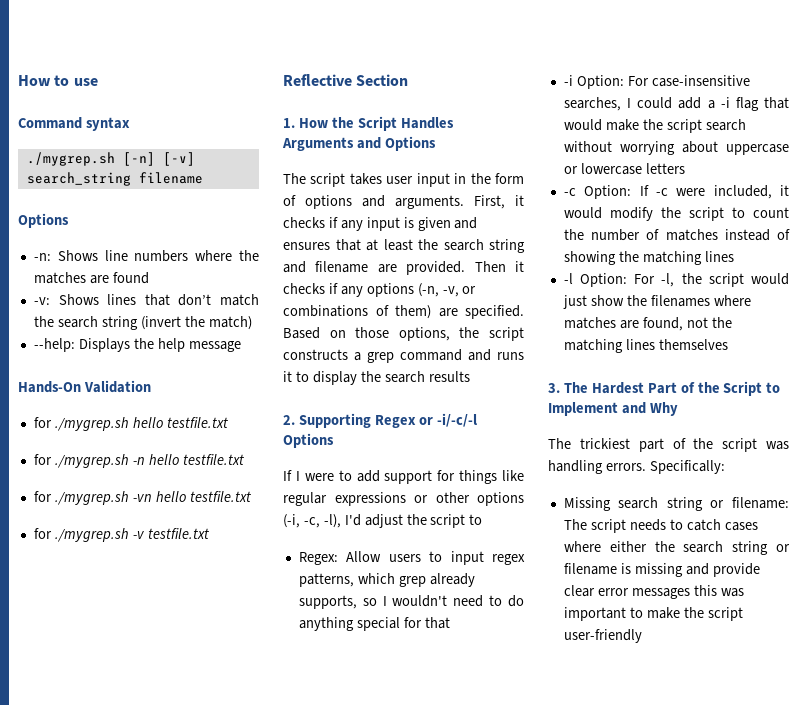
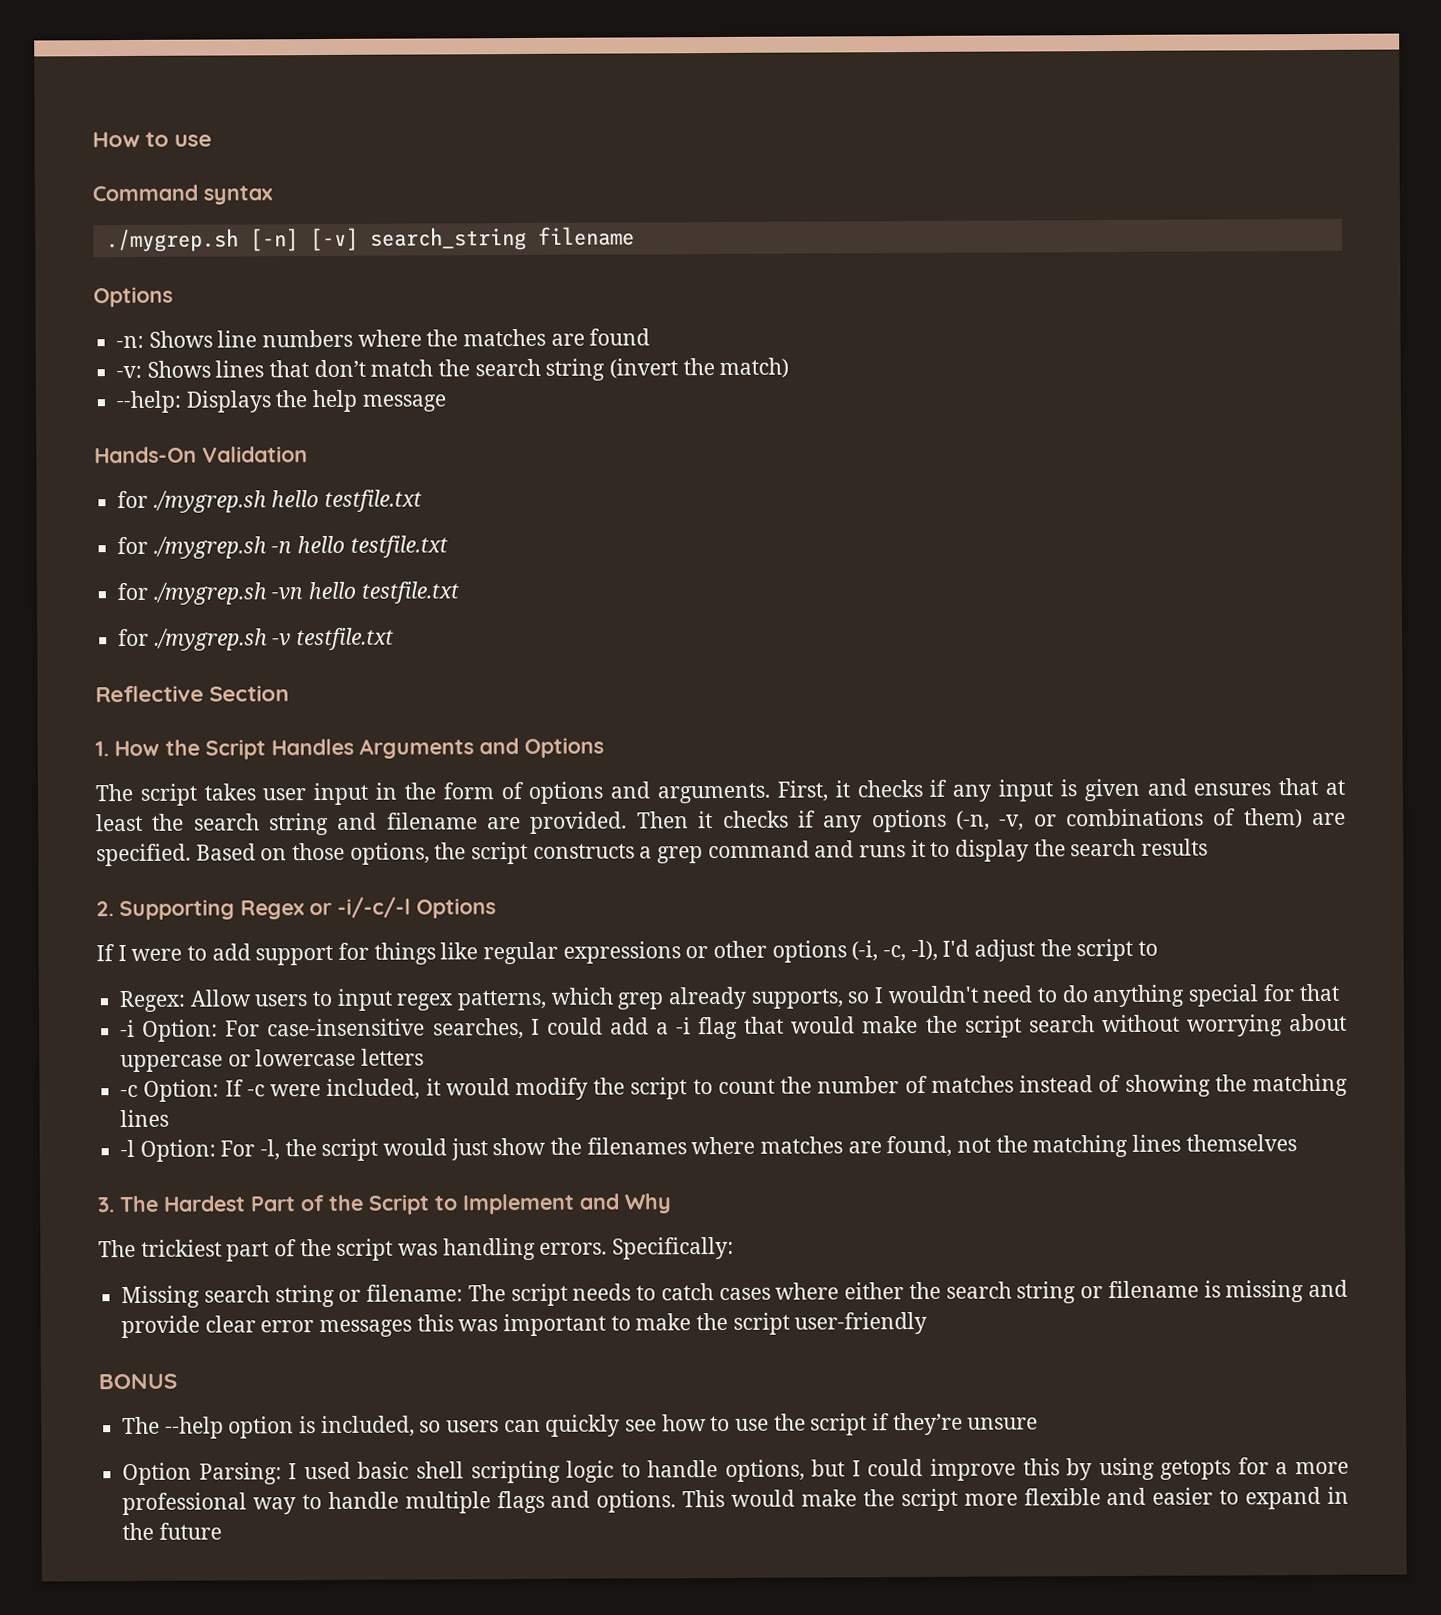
+ BONUS
+ The --help option is included, so users can quickly see how to use the script if they’re unsure
+ Option Parsing: I used basic shell scripting logic to handle options, but I could improve this by using getopts for a more professional way to handle multiple flags and options. This would make the script more flexible and easier to expand in the future

